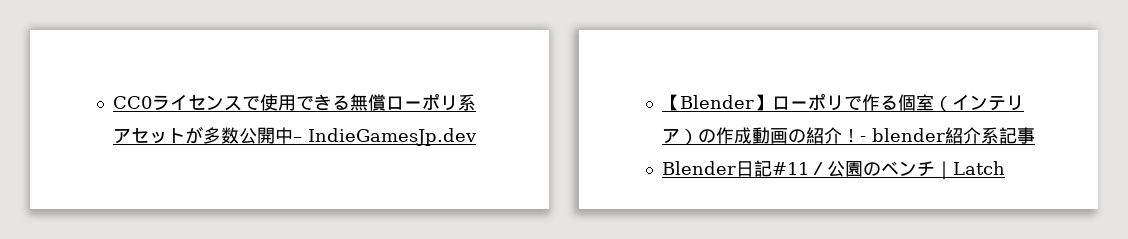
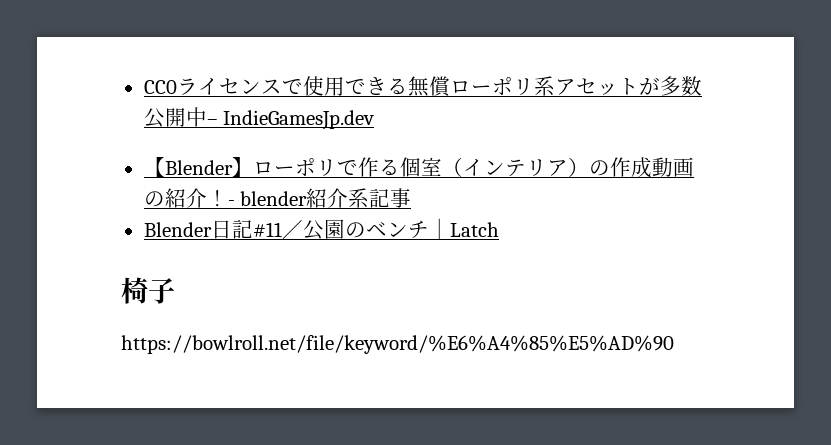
+ 椅子
+ https://bowlroll.net/file/keyword/%E6%A4%85%E5%AD%90

